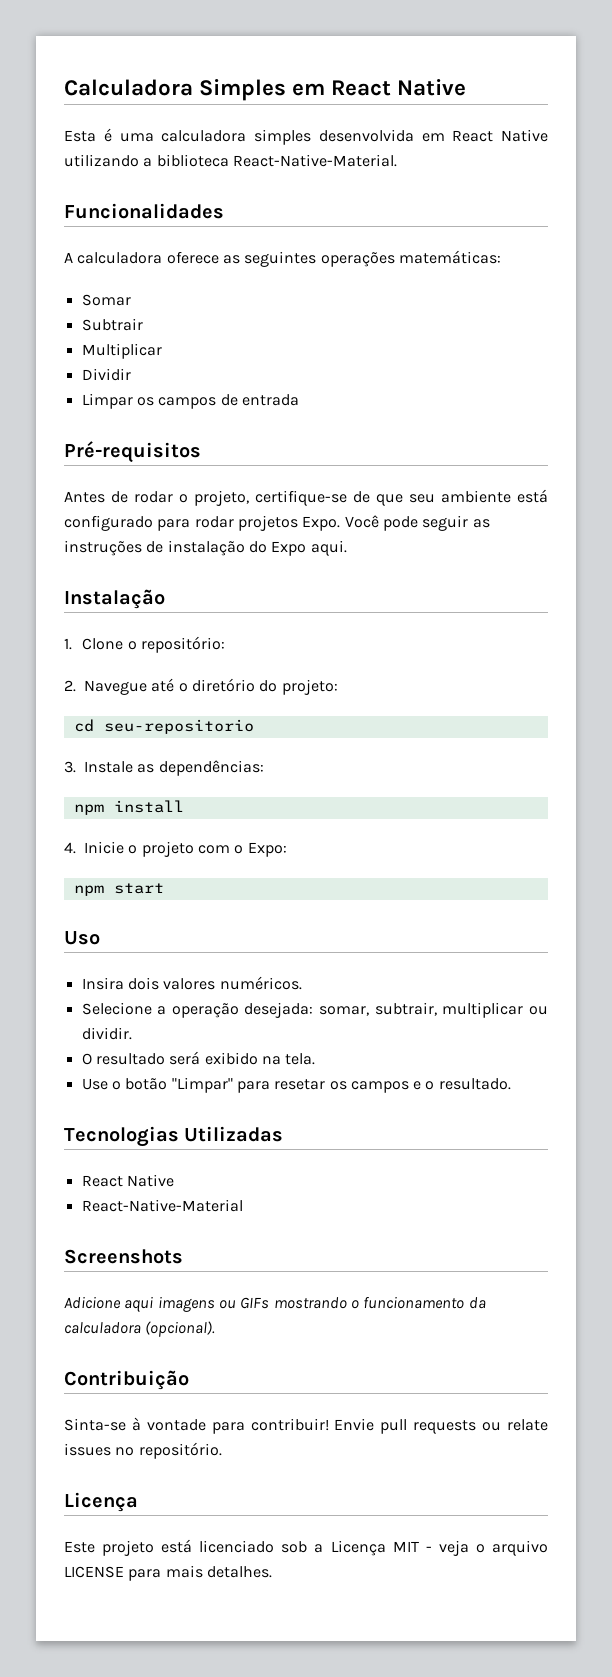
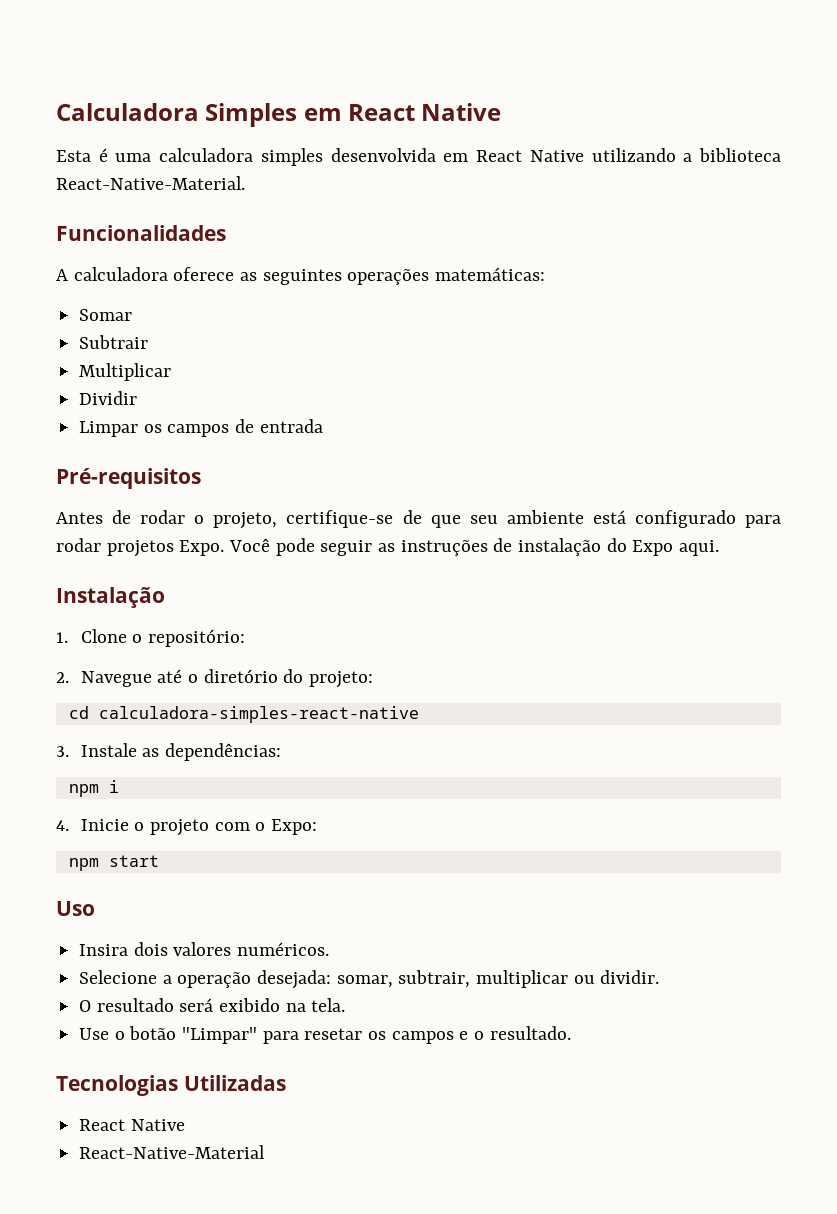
- cd seu-repositorio
+ cd calculadora-simples-react-native
- npm install
+ npm i
- Screenshots
- Adicione aqui imagens ou GIFs mostrando o funcionamento da calculadora (opcional).
- Contribuição
- Sinta-se à vontade para contribuir! Envie pull requests ou relate issues no repositório.
- Licença
- Este projeto está licenciado sob a Licença MIT - veja o arquivo LICENSE para mais detalhes.

